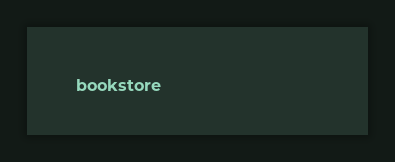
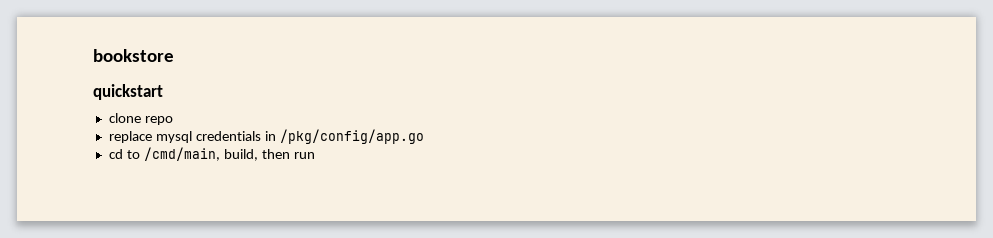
+ quickstart
+ clone repo
+ replace mysql credentials in /pkg/config/app.go
+ cd to /cmd/main, build, then run

